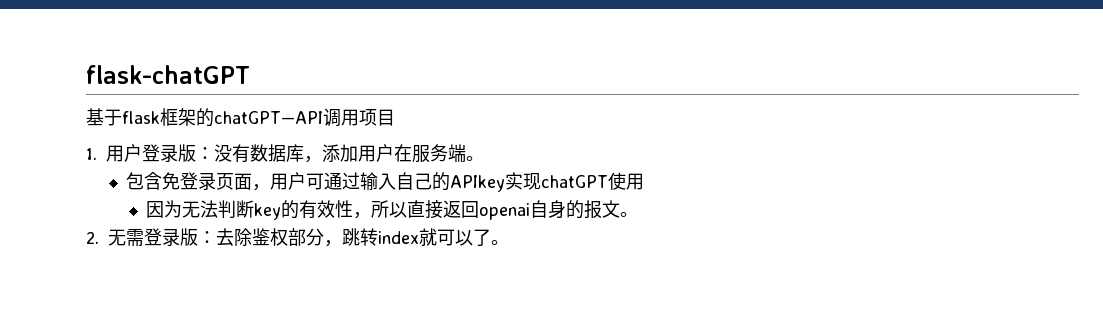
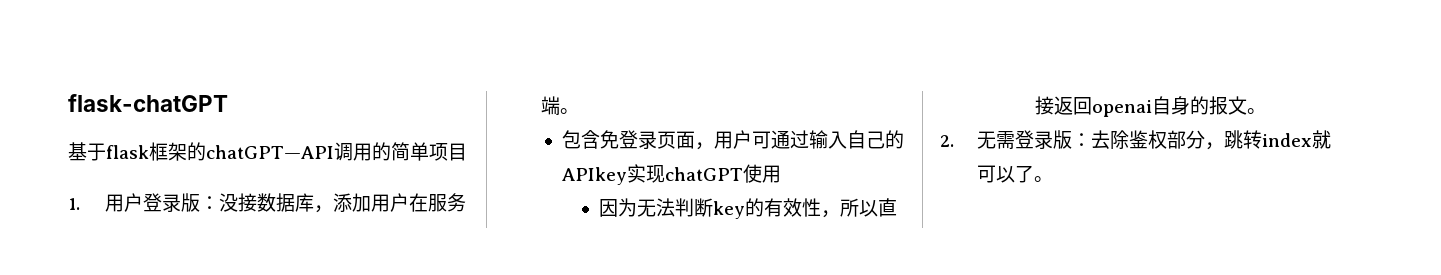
- 基于flask框架的chatGPT—API调用项目
+ 基于flask框架的chatGPT—API调用的简单项目
- 1.用户登录版：没有数据库，添加用户在服务端。
+ 1.用户登录版：没接数据库，添加用户在服务端。

